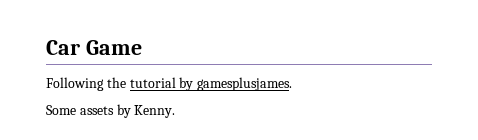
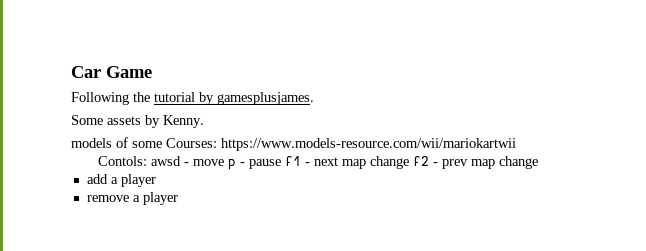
+ models of some Courses: https://www.models-resource.com/wii/mariokartwii
+ Contols: awsd - move p - pause f1 - next map change f2 - prev map change
+ add a player
+ remove a player

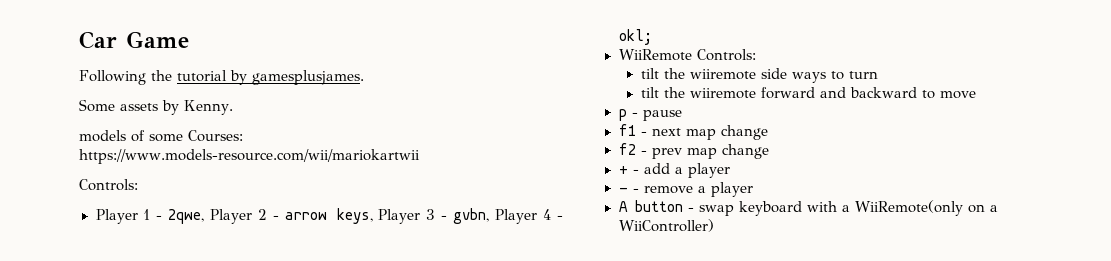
  models of some Courses: https://www.models-resource.com/wii/mariokartwii
- Contols: awsd - move p - pause f1 - next map change f2 - prev map change
+ Controls:
+ Player 1 - 2qwe, Player 2 - arrow keys, Player 3 - gvbn, Player 4 - okl;
+ WiiRemote Controls:
+ tilt the wiiremote side ways to turn
+ tilt the wiiremote forward and backward to move
+ p - pause
+ f1 - next map change
+ f2 - prev map change
- add a player
+ + - add a player
- remove a player
+ - - remove a player
+ A button - swap keyboard with a WiiRemote(only on a WiiController)

